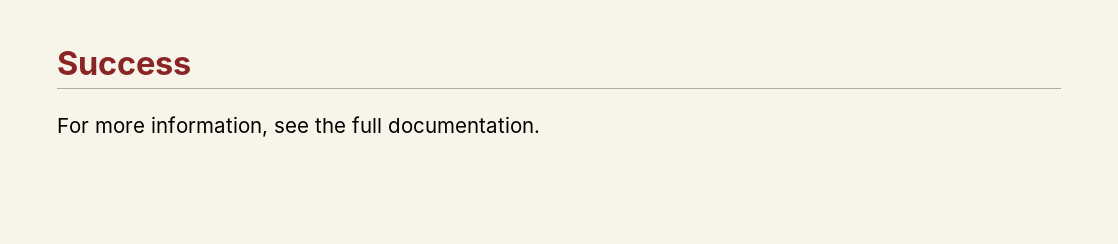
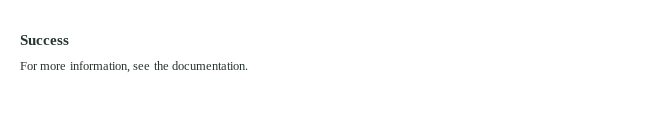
- For more information, see the full documentation.
+ For more information, see the documentation.

